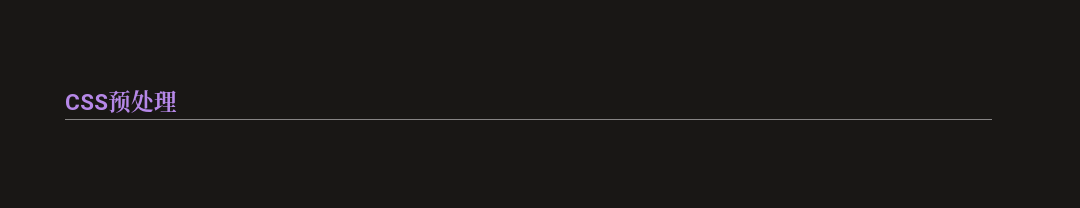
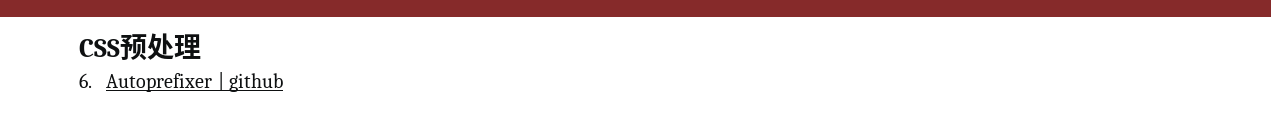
+ 6. Autoprefixer | github

